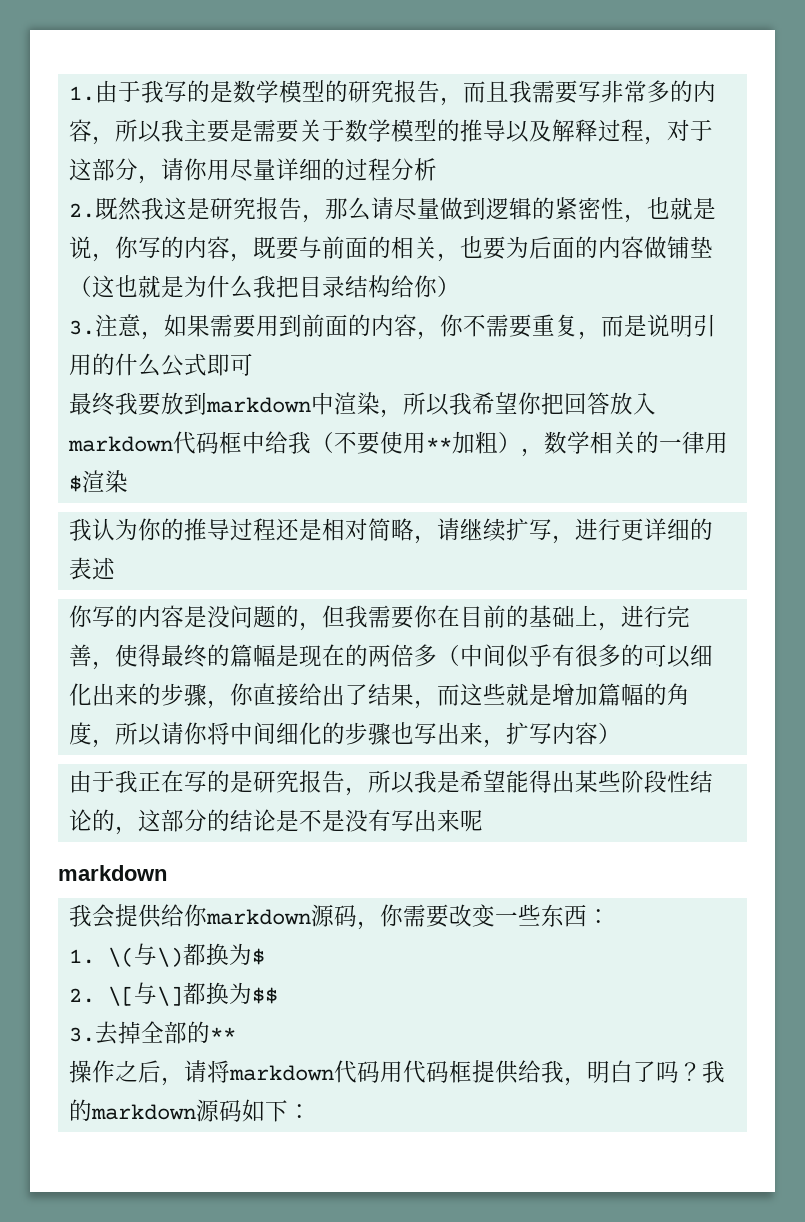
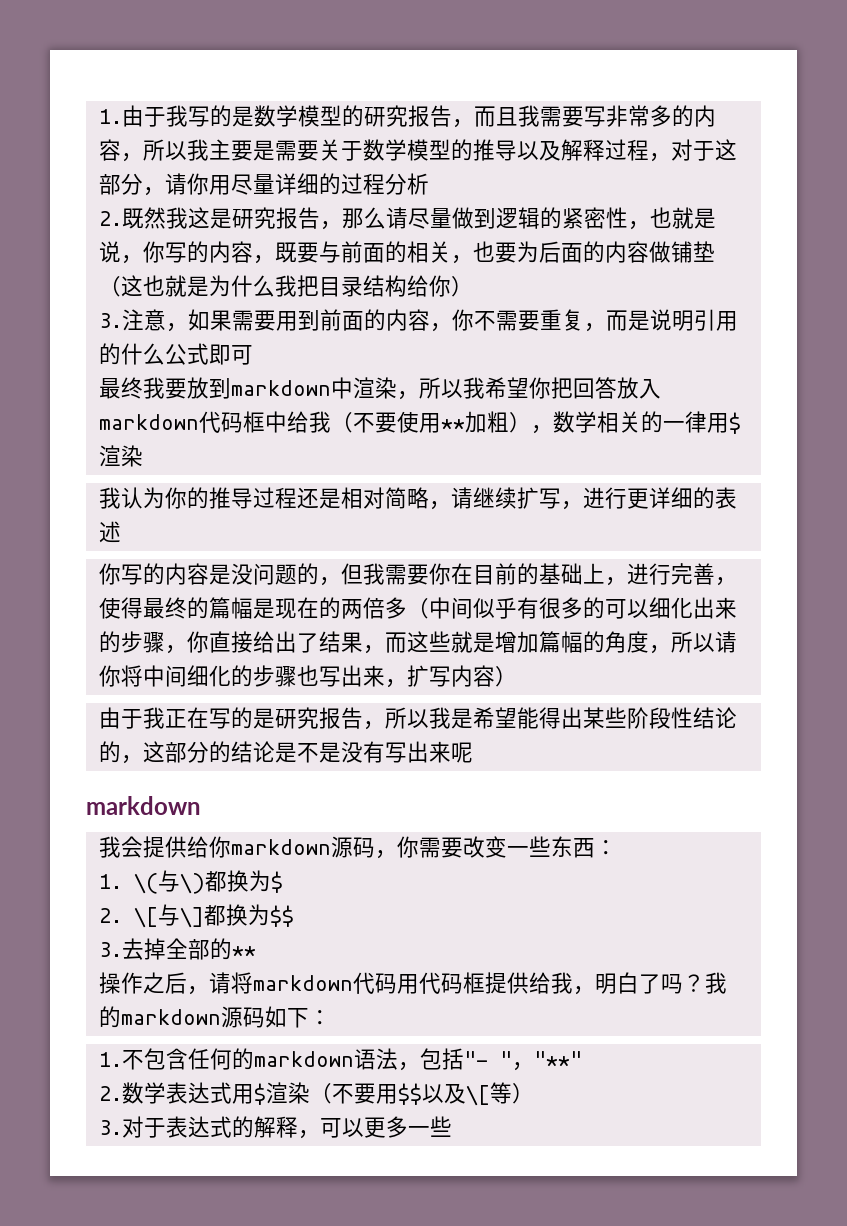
+ 1.不包含任何的markdown语法，包括"- "，"**"
+ 2.数学表达式用$渲染（不要用$$以及\[等）
+ 3.对于表达式的解释，可以更多一些

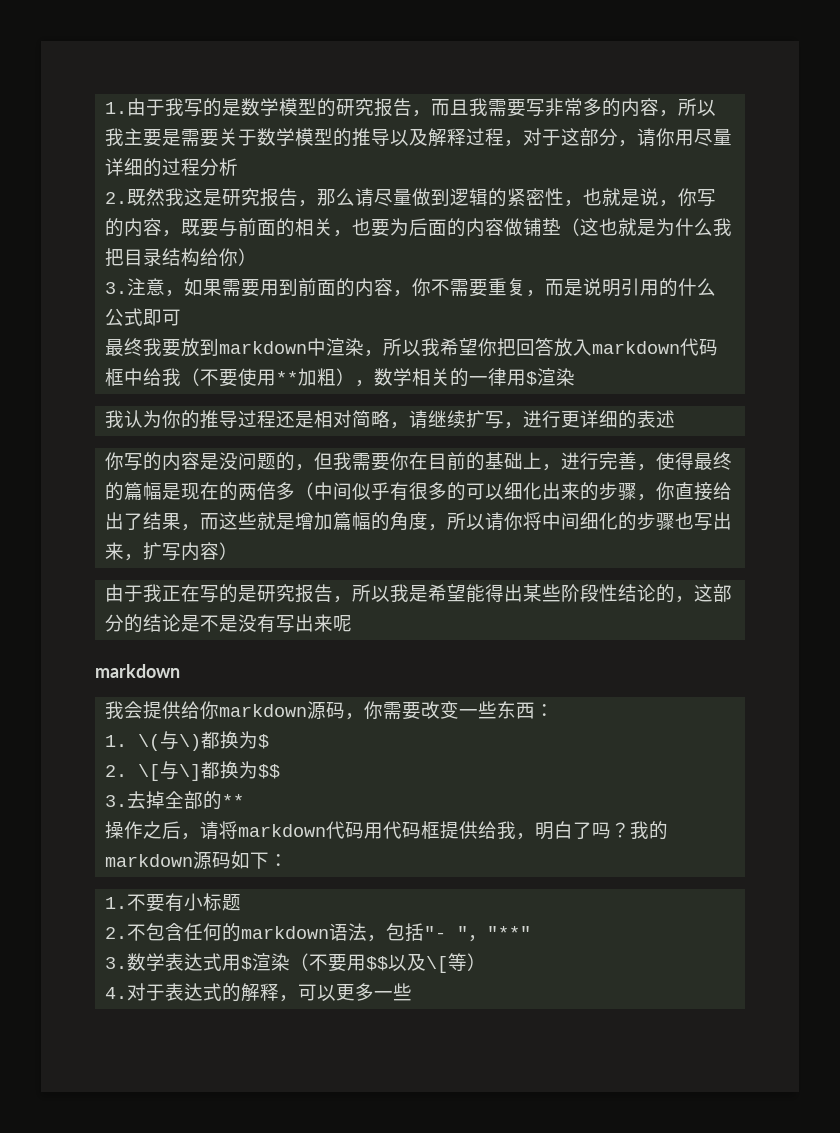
- 1.不包含任何的markdown语法，包括"- "，"**"
+ 1.不要有小标题
+ 2.不包含任何的markdown语法，包括"- "，"**"
- 2.数学表达式用$渲染（不要用$$以及\[等）
+ 3.数学表达式用$渲染（不要用$$以及\[等）
- 3.对于表达式的解释，可以更多一些
+ 4.对于表达式的解释，可以更多一些

